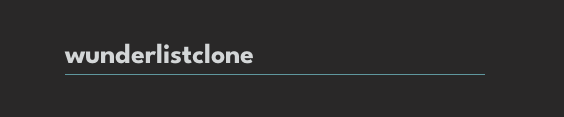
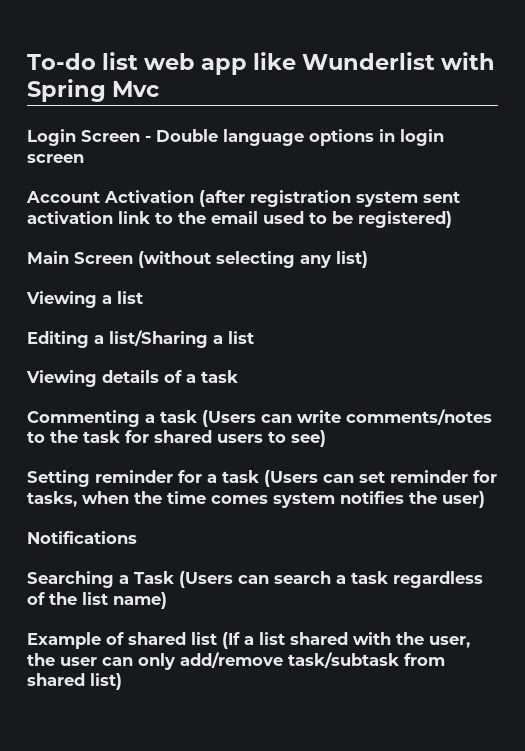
- wunderlistclone
+ To-do list web app like Wunderlist with Spring Mvc
+ Login Screen - Double language options in login screen
+ Account Activation (after registration system sent activation link to the email used to be registered)
+ Main Screen (without selecting any list)
+ Viewing a list
+ Editing a list/Sharing a list
+ Viewing details of a task
+ Commenting a task (Users can write comments/notes to the task for shared users to see)
+ Setting reminder for a task (Users can set reminder for tasks, when the time comes system notifies the user)
+ Notifications
+ Searching a Task (Users can search a task regardless of the list name)
+ Example of shared list (If a list shared with the user, the user can only add/remove task/subtask from shared list)

